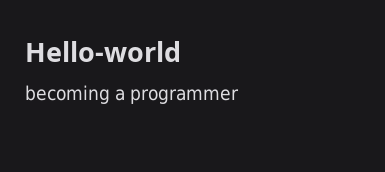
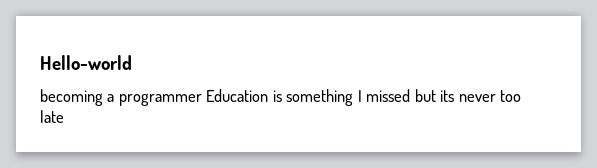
- becoming a programmer
+ becoming a programmer Education is something I missed but its never too late

